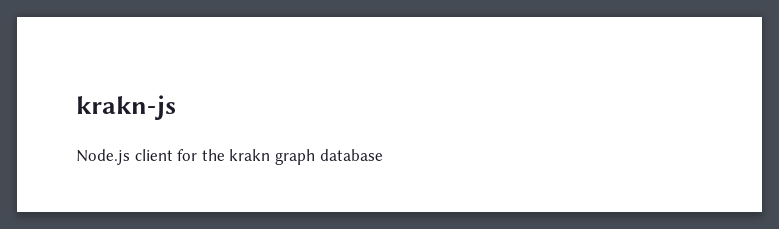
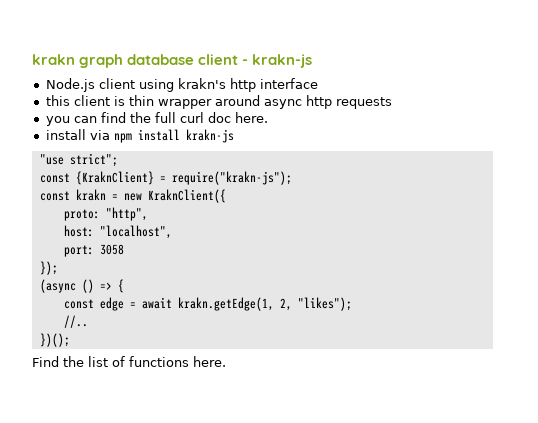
- krakn-js
- Node.js client for the krakn graph database
+ krakn graph database client - krakn-js
+ Node.js client using krakn's http interface
+ this client is thin wrapper around async http requests
+ you can find the full curl doc here.
+ install via npm install krakn-js
+ "use strict";
+ const {KraknClient} = require("krakn-js");
+ const krakn = new KraknClient({
+ proto: "http",
+ host: "localhost",
+ port: 3058
+ });
+ (async () => {
+ const edge = await krakn.getEdge(1, 2, "likes");
+ //..
+ })();
+ Find the list of functions here.

